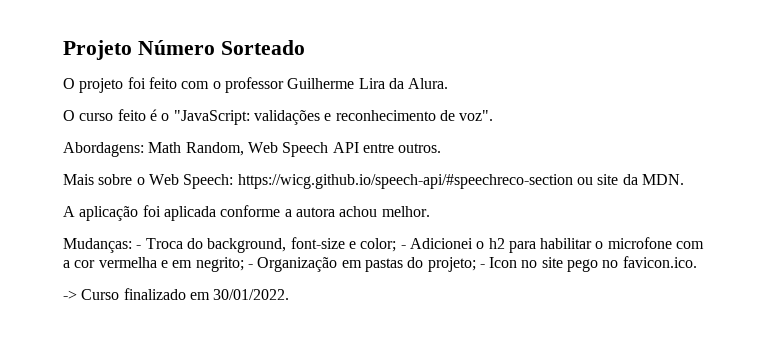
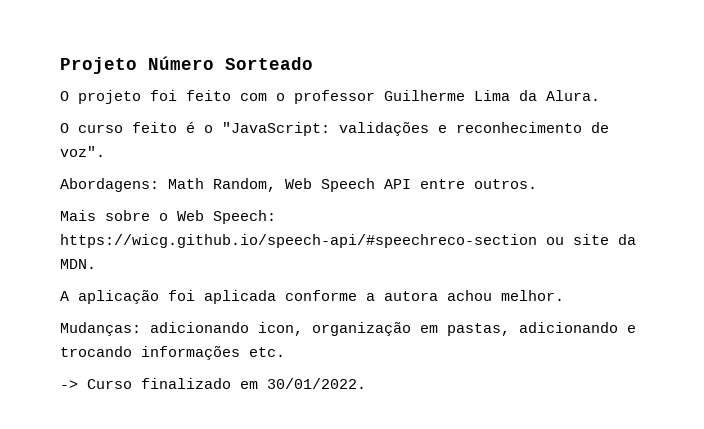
- O projeto foi feito com o professor Guilherme Lira da Alura.
+ O projeto foi feito com o professor Guilherme Lima da Alura.
- Mudanças: - Troca do background, font-size e color; - Adicionei o h2 para habilitar o microfone com a cor vermelha e em negrito; - Organização em pastas do projeto; - Icon no site pego no favicon.ico.
+ Mudanças: adicionando icon, organização em pastas, adicionando e trocando informações etc.

